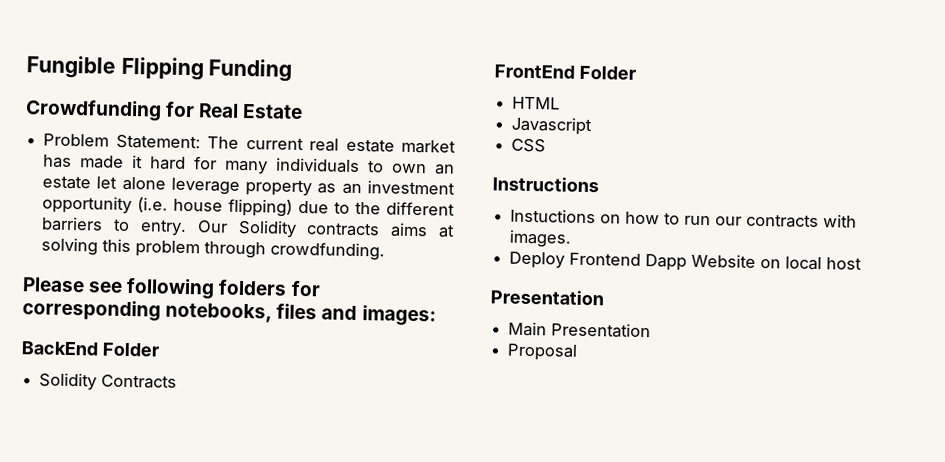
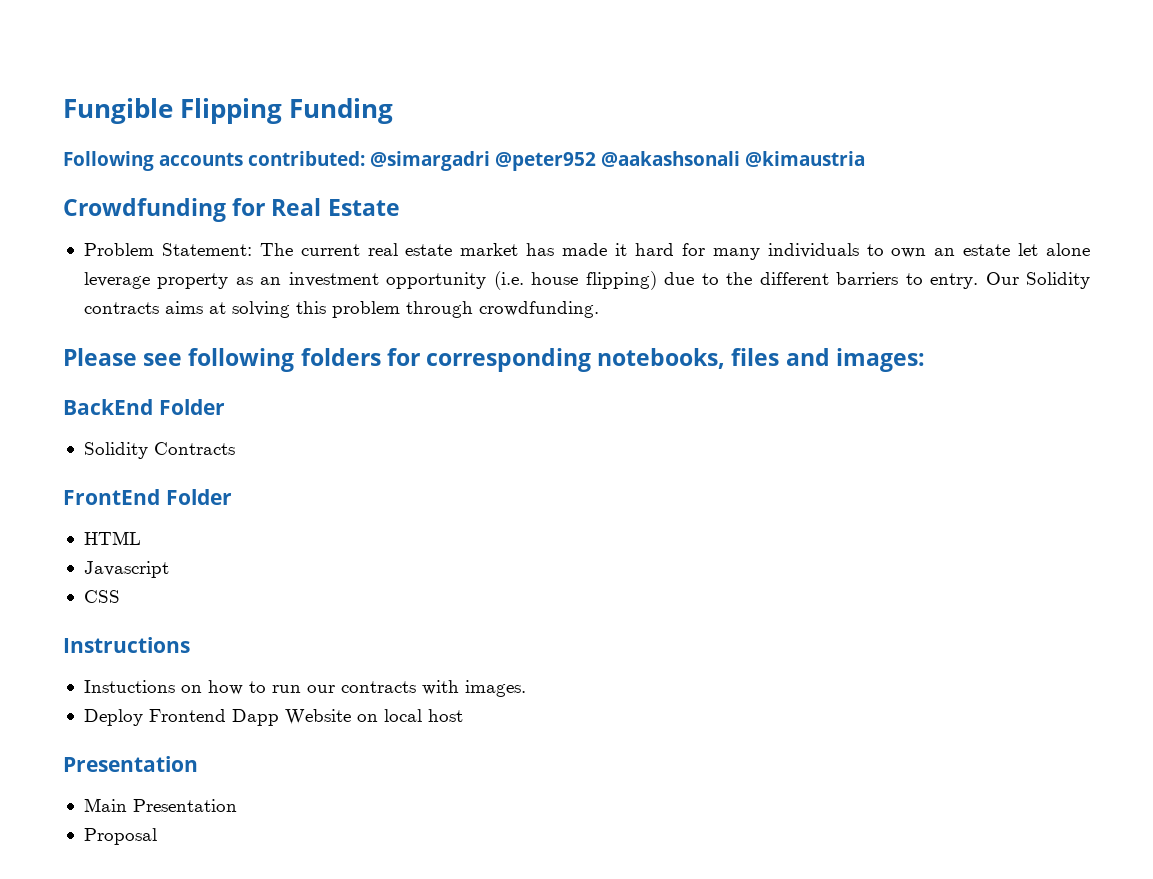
+ Following accounts contributed: @simargadri @peter952 @aakashsonali @kimaustria

